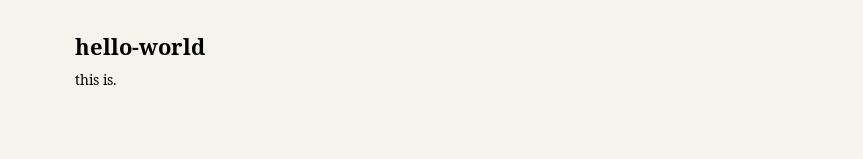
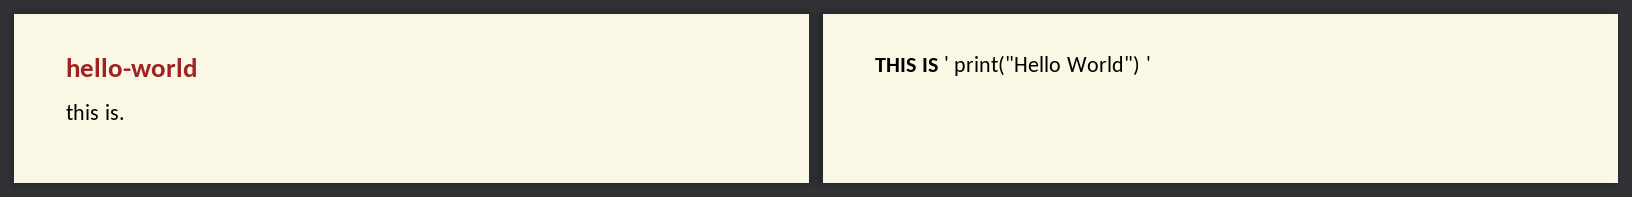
+ THIS IS ' print("Hello World") '

